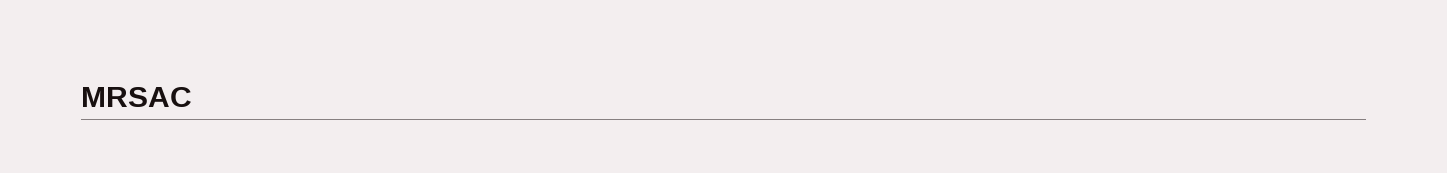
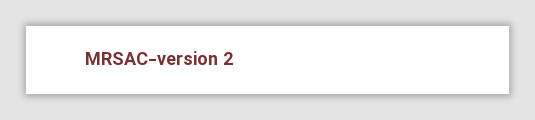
- MRSAC
+ MRSAC-version 2

